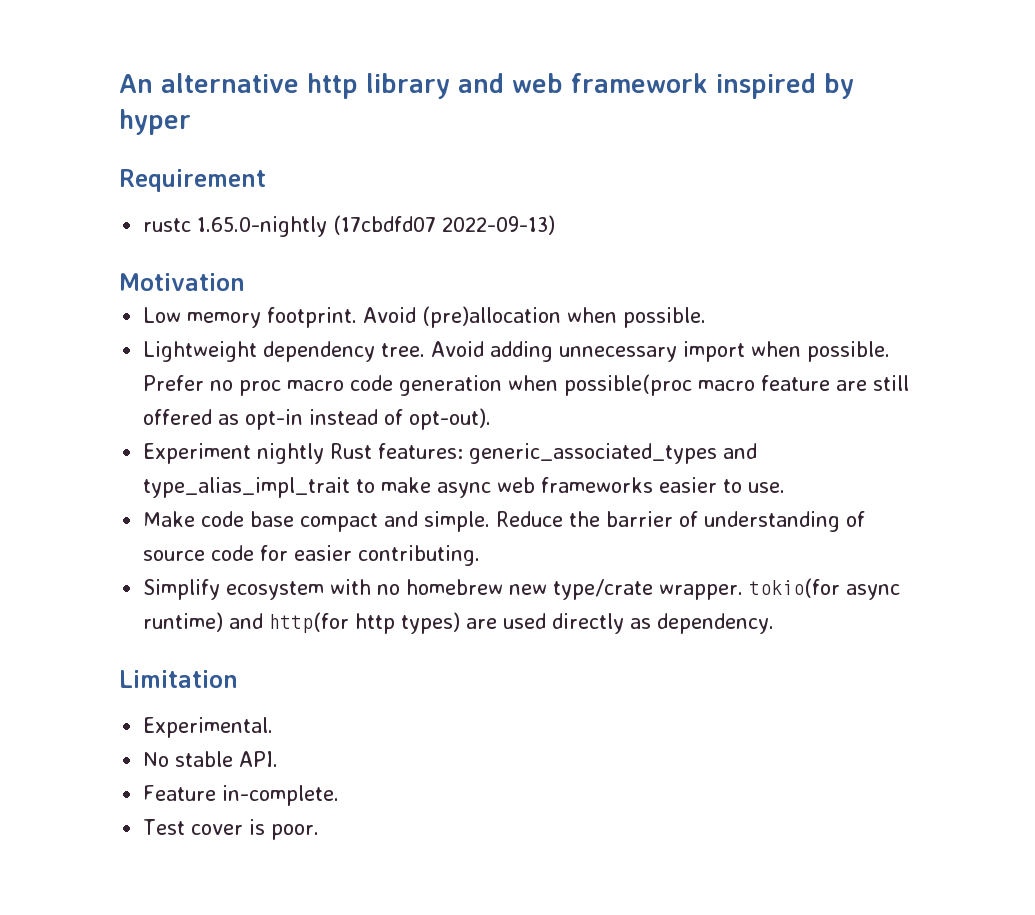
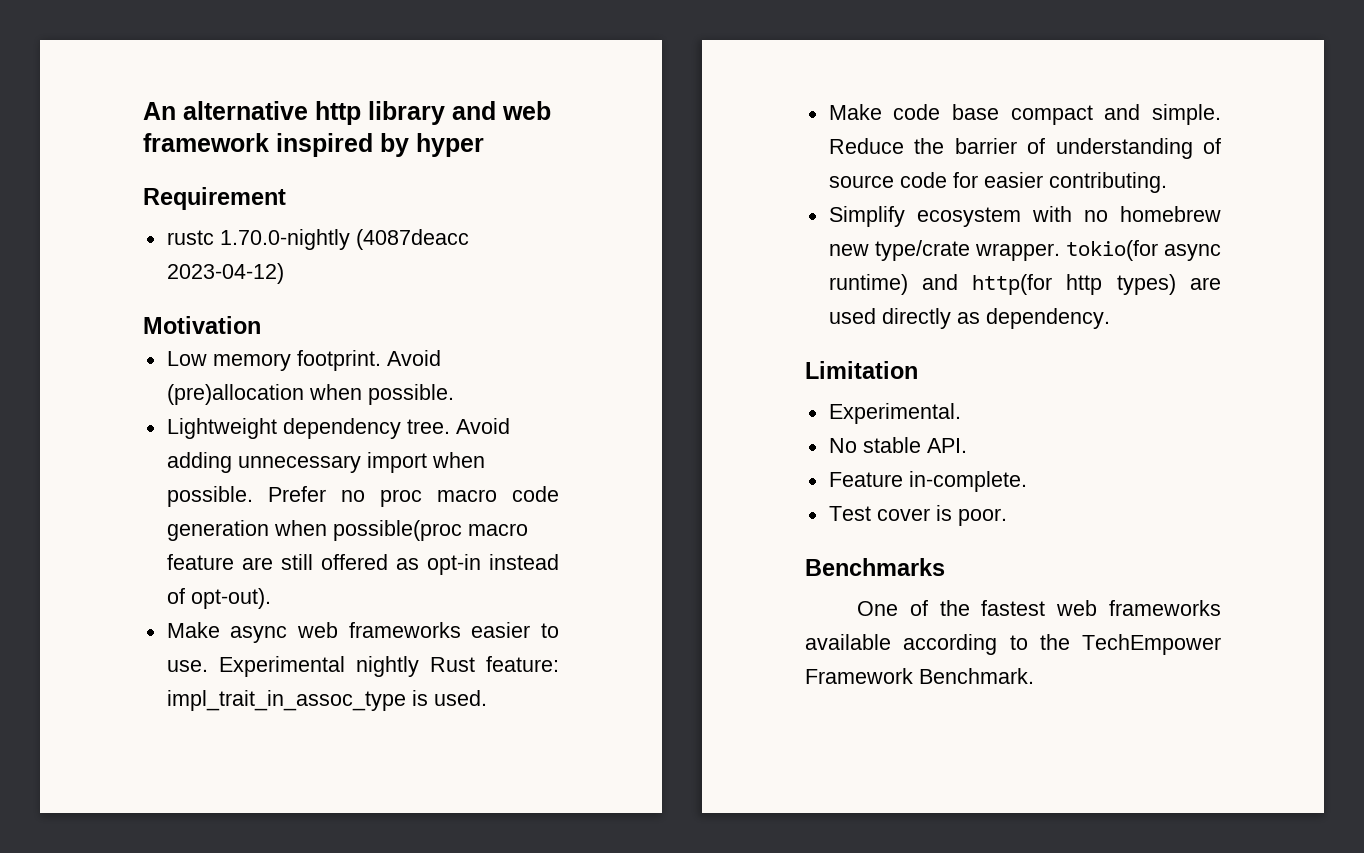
- rustc 1.65.0-nightly (17cbdfd07 2022-09-13)
+ rustc 1.70.0-nightly (4087deacc 2023-04-12)
- Experiment nightly Rust features: generic_associated_types and type_alias_impl_trait to make async web frameworks easier to use.
+ Make async web frameworks easier to use. Experimental nightly Rust feature: impl_trait_in_assoc_type is used.
+ Benchmarks
+ One of the fastest web frameworks available according to the TechEmpower Framework Benchmark.

